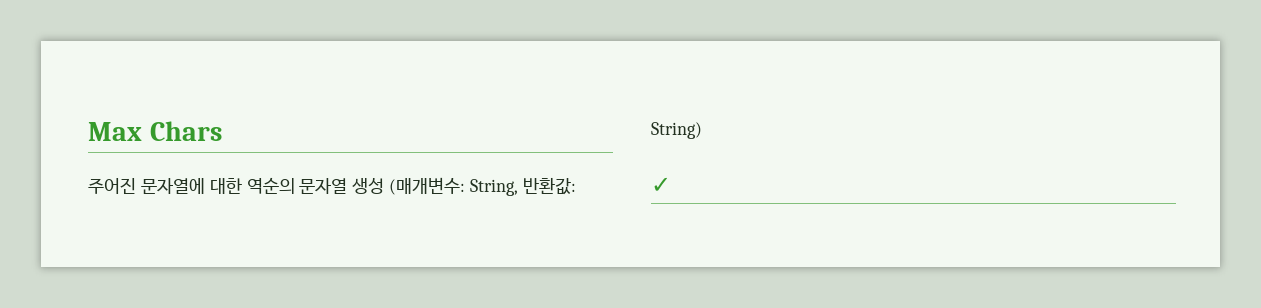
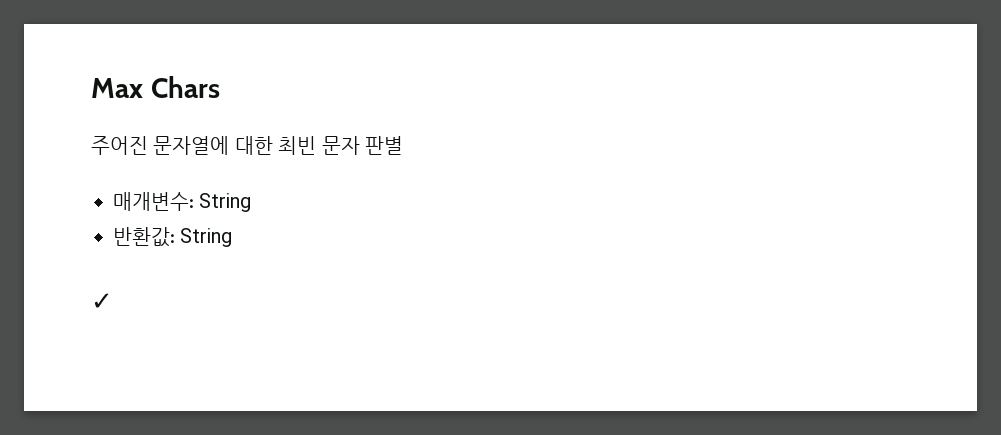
- 주어진 문자열에 대한 역순의 문자열 생성 (매개변수: String, 반환값: String)
+ 주어진 문자열에 대한 최빈 문자 판별
+ 매개변수: String
+ 반환값: String

